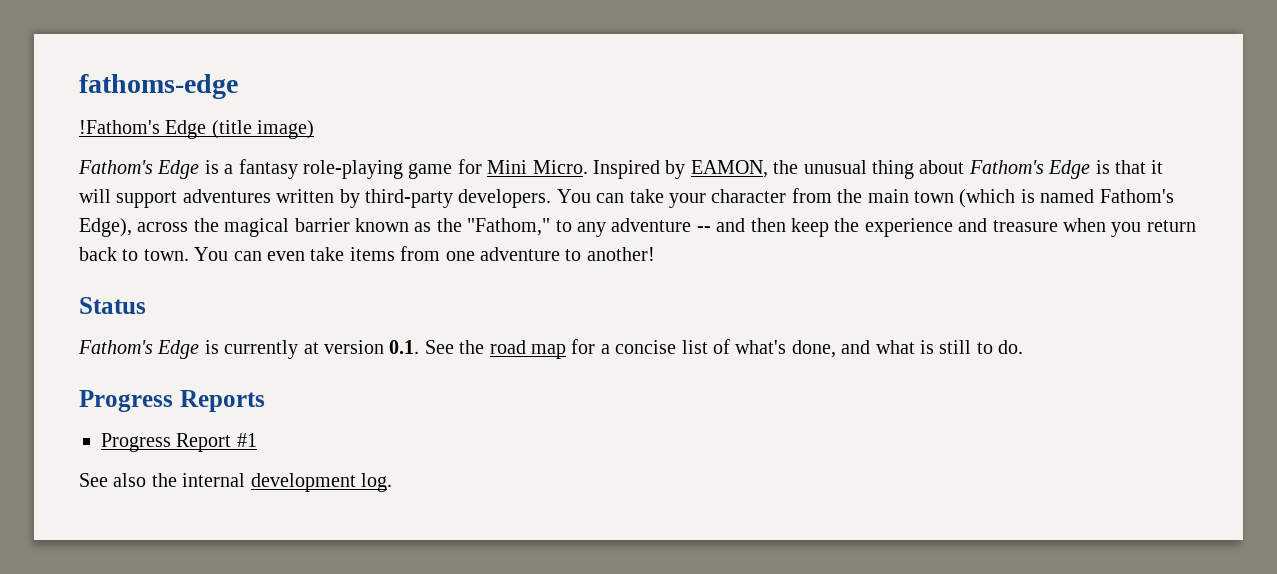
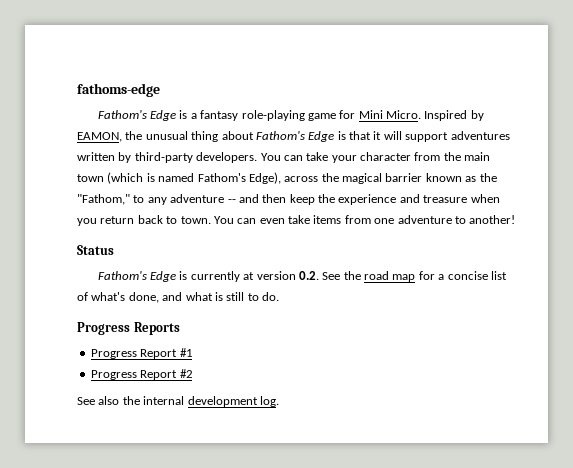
- !Fathom's Edge (title image)
- Fathom's Edge is currently at version 0.1. See the road map for a concise list of what's done, and what is still to do.
+ Fathom's Edge is currently at version 0.2. See the road map for a concise list of what's done, and what is still to do.
+ Progress Report #2

